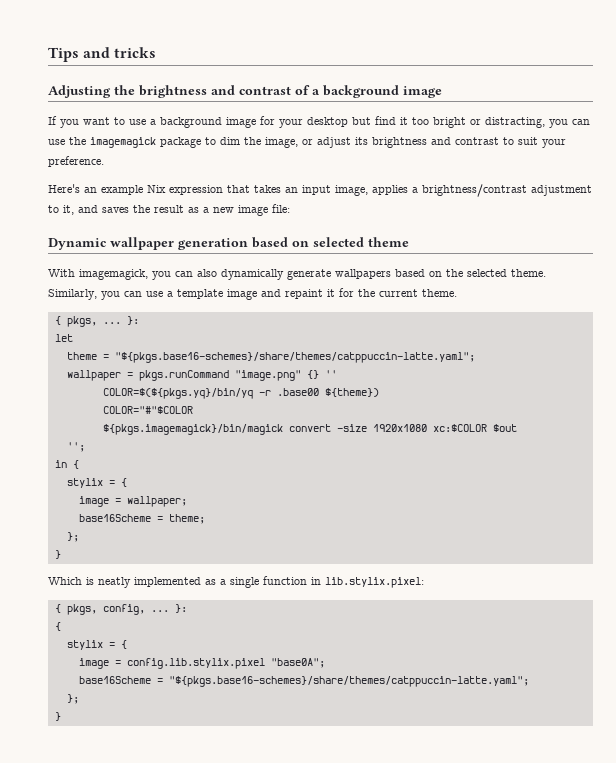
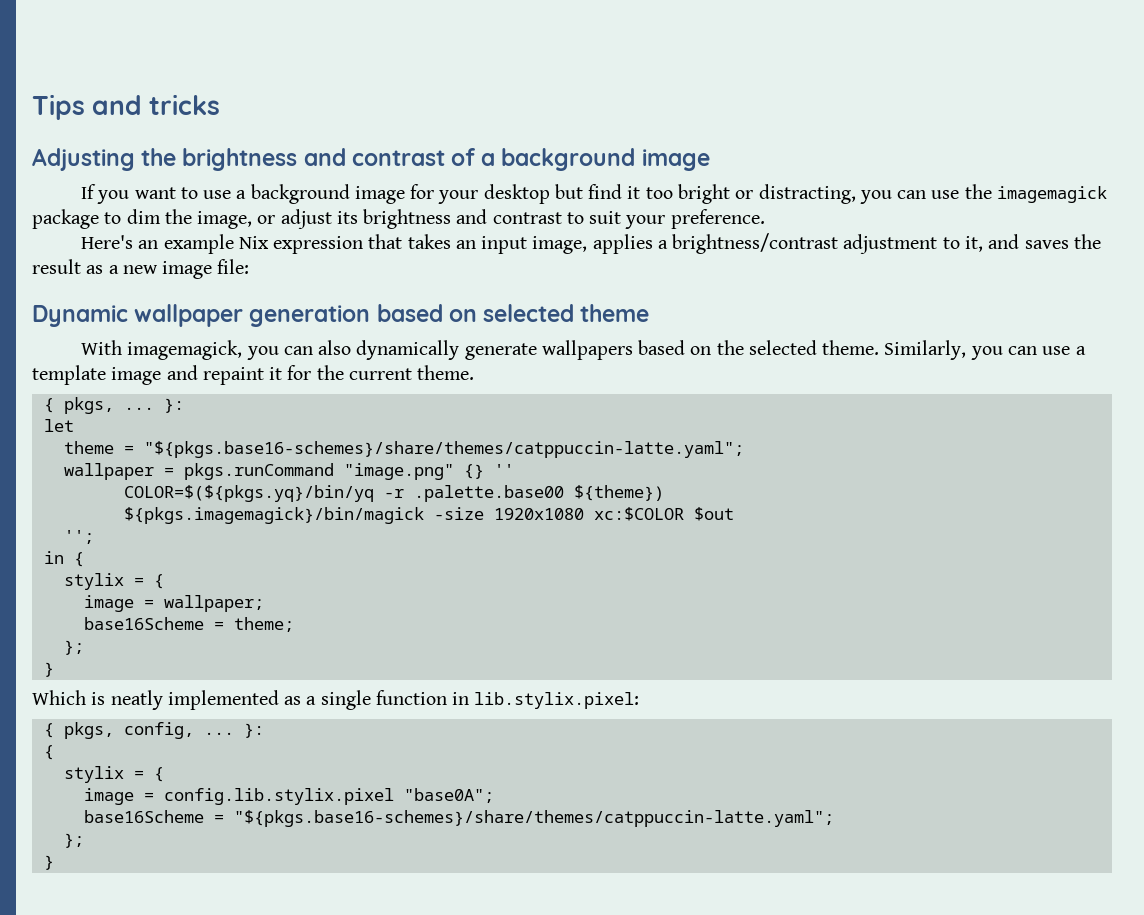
- COLOR=$(${pkgs.yq}/bin/yq -r .base00 ${theme})
+ COLOR=$(${pkgs.yq}/bin/yq -r .palette.base00 ${theme})
- COLOR="#"$COLOR
- ${pkgs.imagemagick}/bin/magick convert -size 1920x1080 xc:$COLOR $out
+ ${pkgs.imagemagick}/bin/magick -size 1920x1080 xc:$COLOR $out

